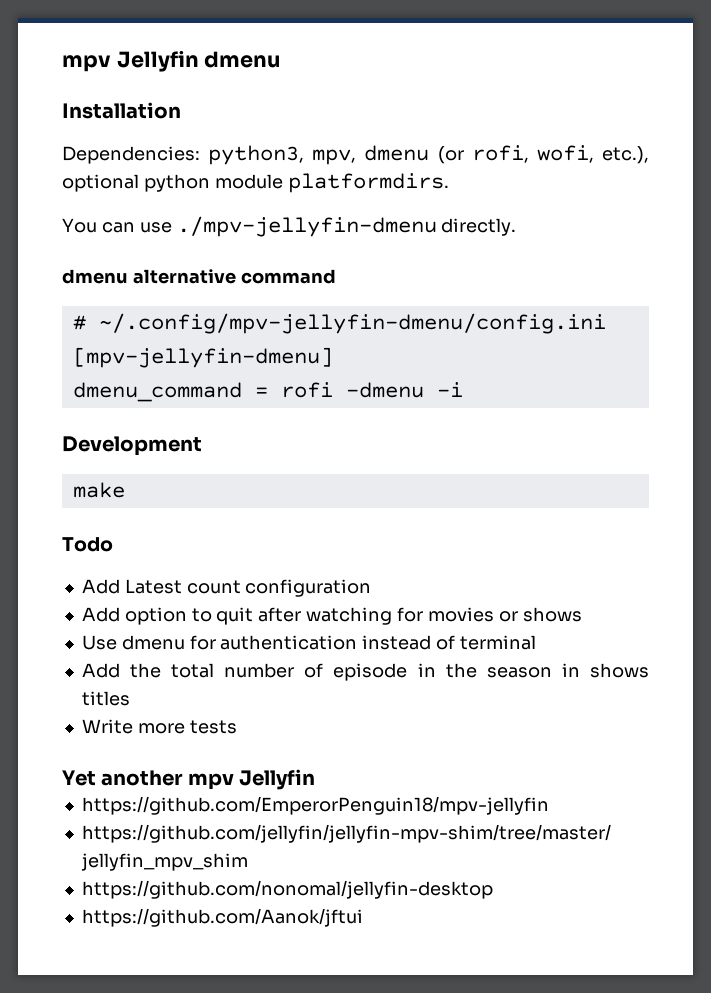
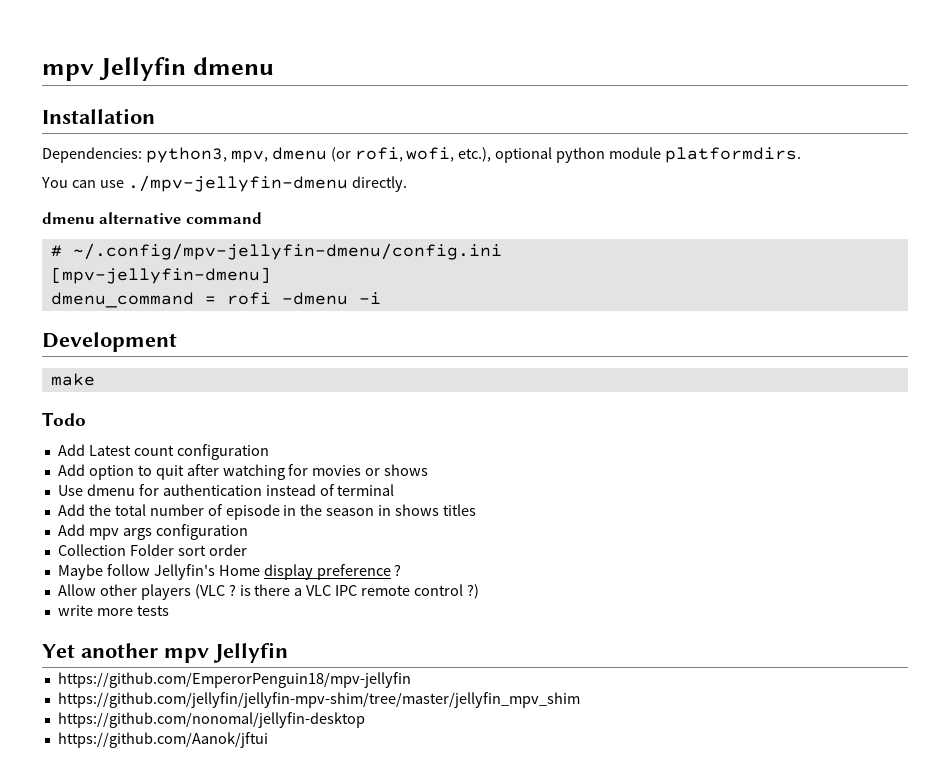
- Write more tests
+ Add mpv args configuration
+ Collection Folder sort order
+ Maybe follow Jellyfin's Home display preference ?
+ Allow other players (VLC ? is there a VLC IPC remote control ?)
+ write more tests

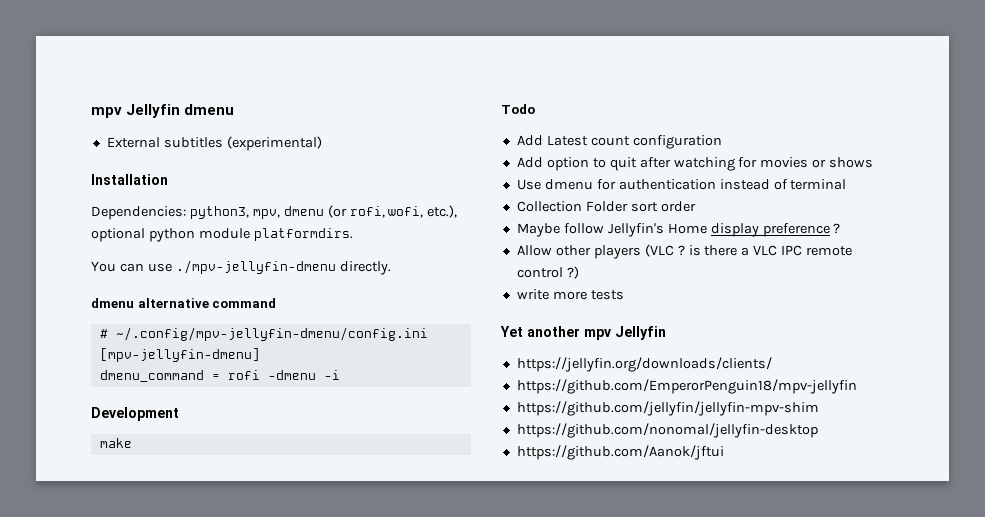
+ External subtitles (experimental)
- Add the total number of episode in the season in shows titles
- Add mpv args configuration
+ https://jellyfin.org/downloads/clients/
- https://github.com/jellyfin/jellyfin-mpv-shim/tree/master/jellyfin_mpv_shim
+ https://github.com/jellyfin/jellyfin-mpv-shim

